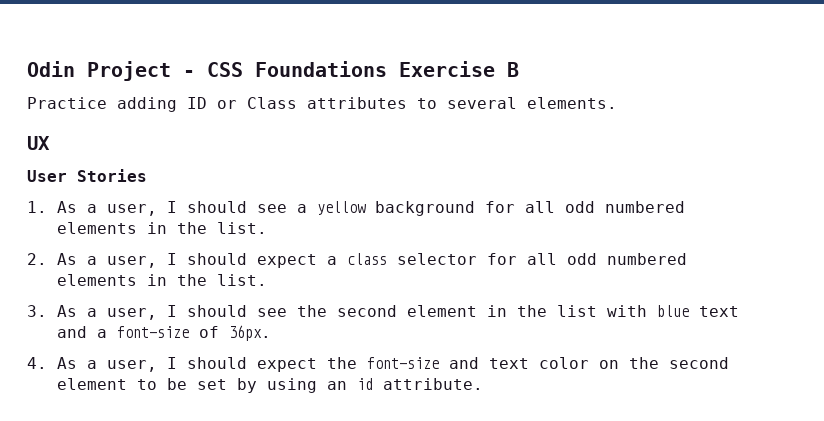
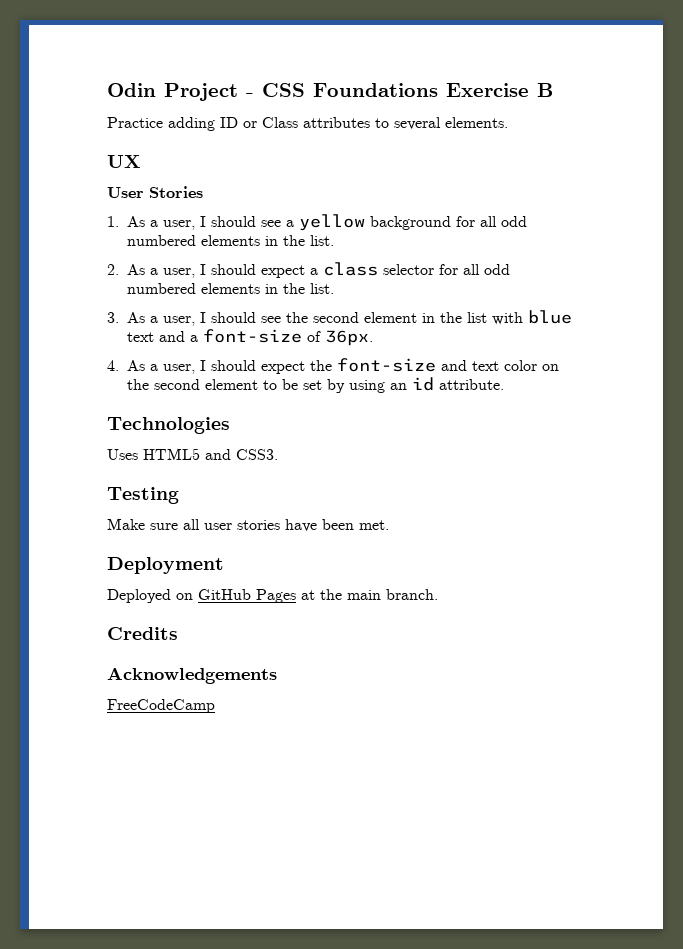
+ Technologies
+ Uses HTML5 and CSS3.
+ Testing
+ Make sure all user stories have been met.
+ Deployment
+ Deployed on GitHub Pages at the main branch.
+ Credits
+ Acknowledgements
+ FreeCodeCamp

